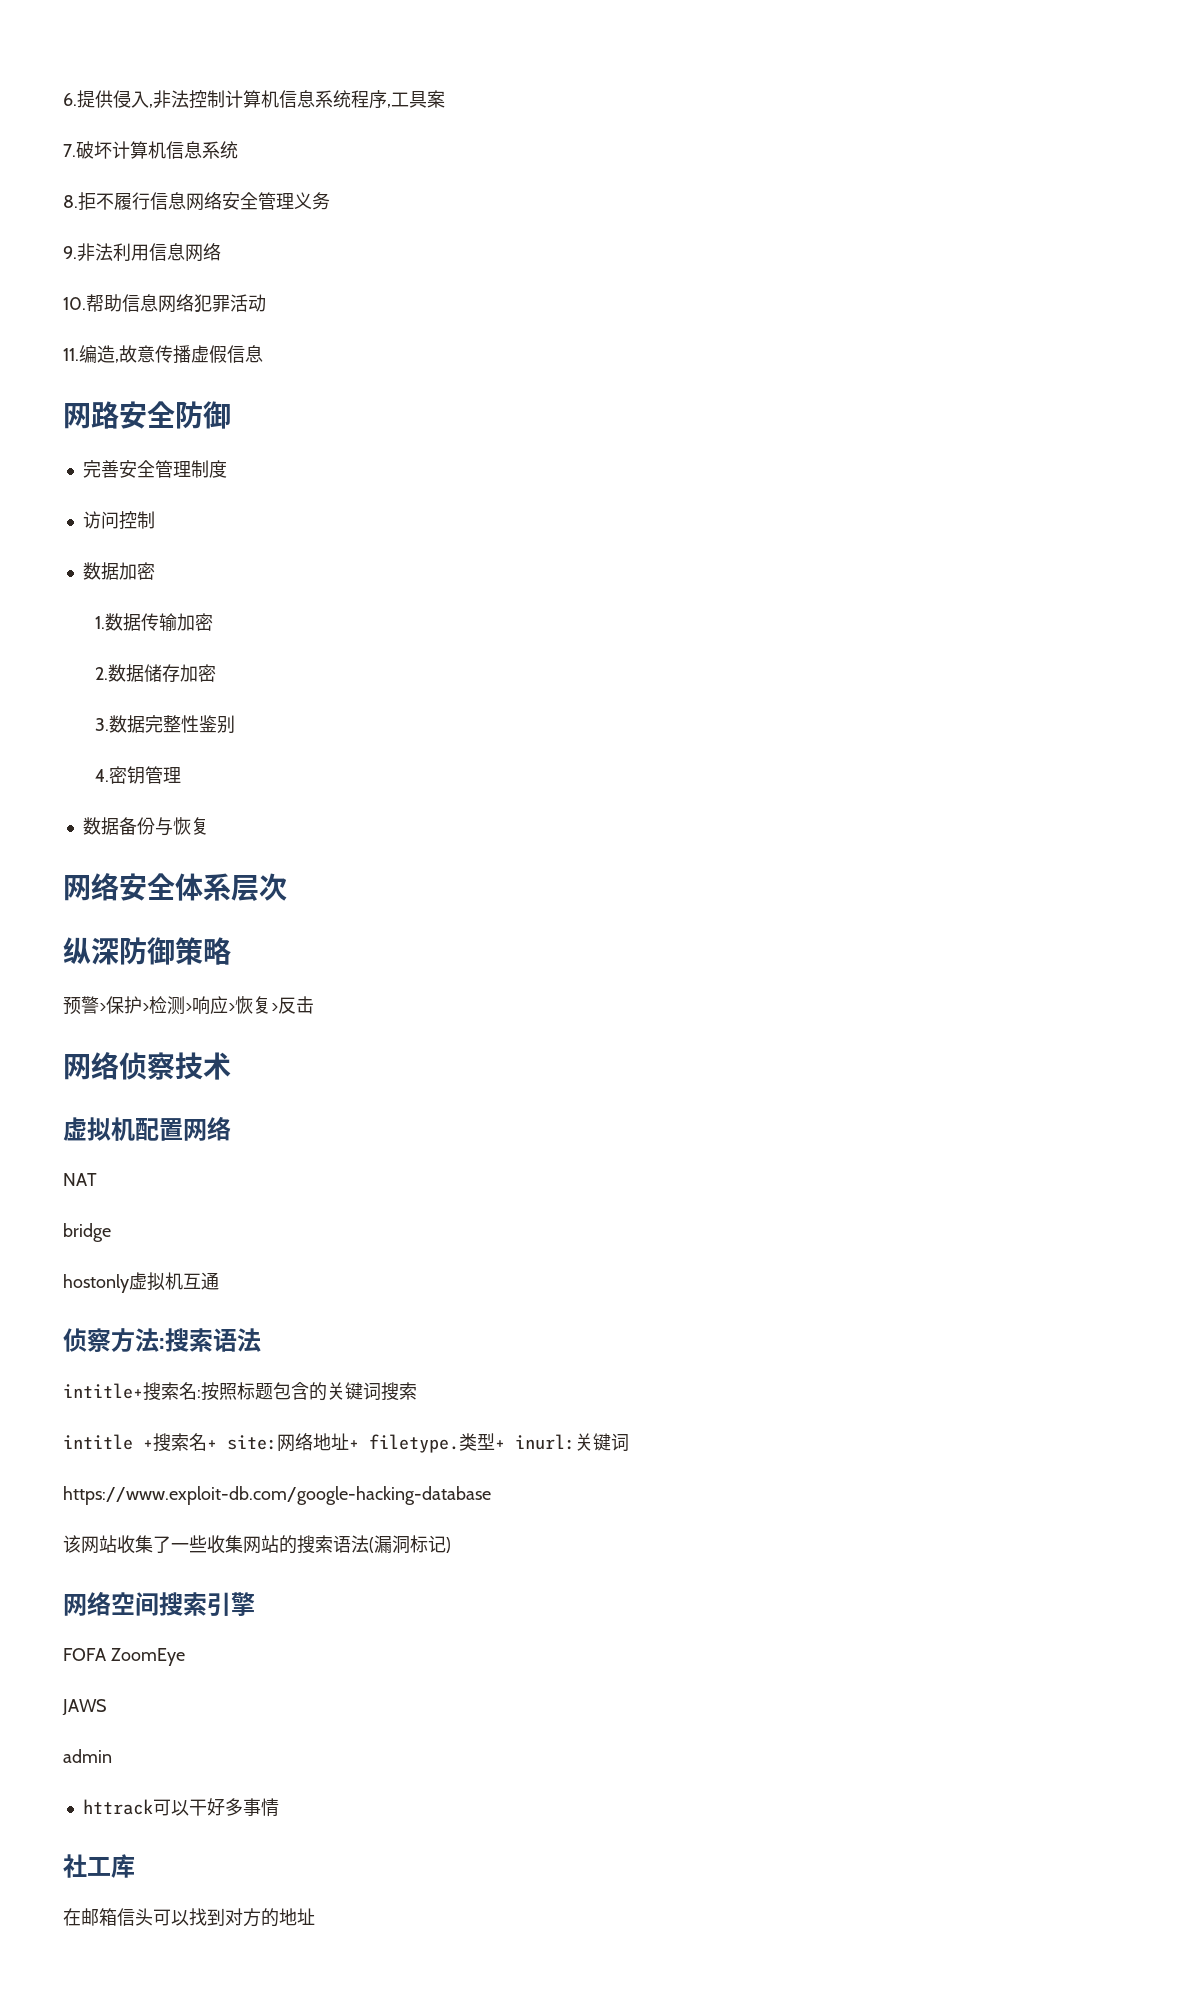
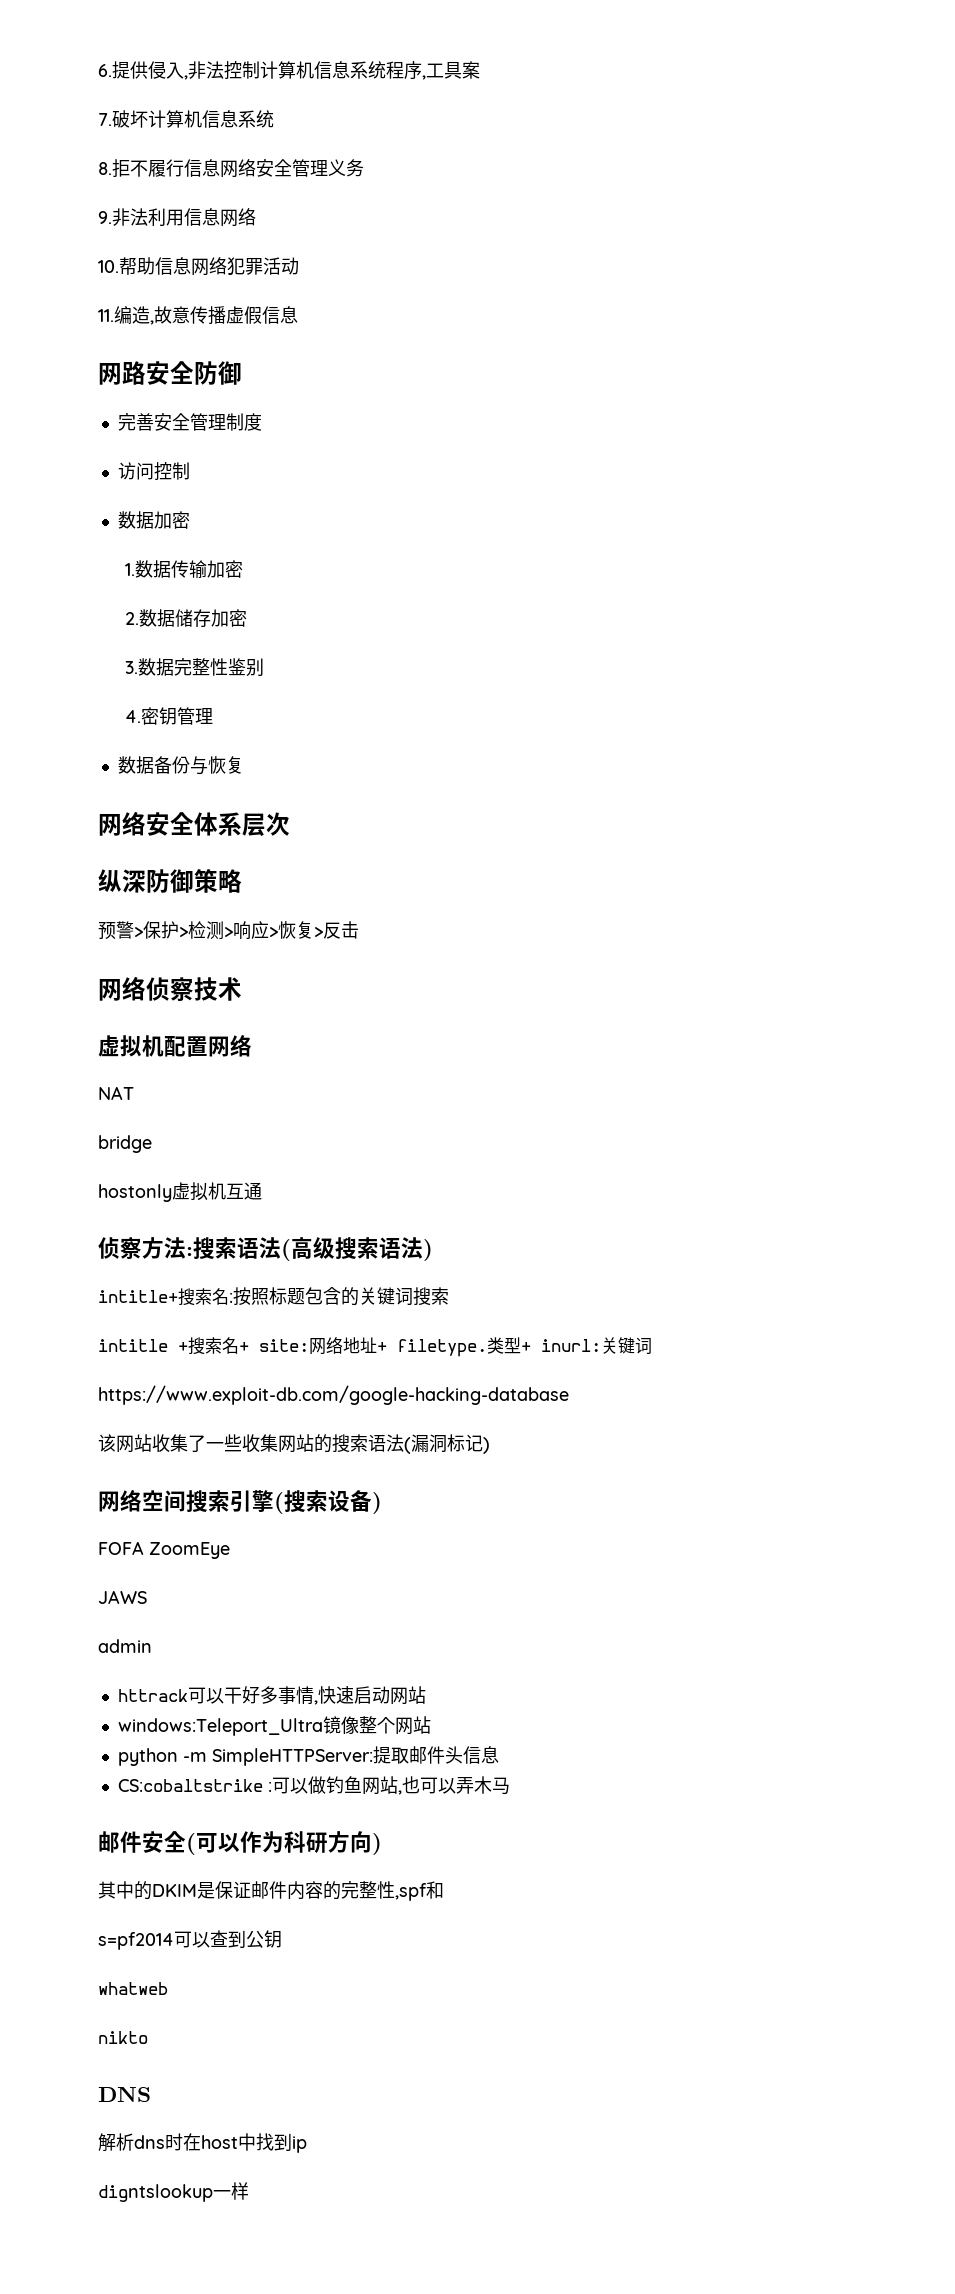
- 侦察方法:搜索语法
+ 侦察方法:搜索语法(高级搜索语法)
- 网络空间搜索引擎
+ 网络空间搜索引擎(搜索设备)
- httrack可以干好多事情
- 社工库
- 在邮箱信头可以找到对方的地址
+ httrack可以干好多事情,快速启动网站
+ windows:Teleport_Ultra镜像整个网站
+ python -m SimpleHTTPServer:提取邮件头信息
+ CS:cobaltstrike :可以做钓鱼网站,也可以弄木马
+ 邮件安全(可以作为科研方向)
+ 其中的DKIM是保证邮件内容的完整性,spf和
+ s=pf2014可以查到公钥
+ whatweb
+ nikto
+ DNS
+ 解析dns时在host中找到ip
+ digntslookup一样

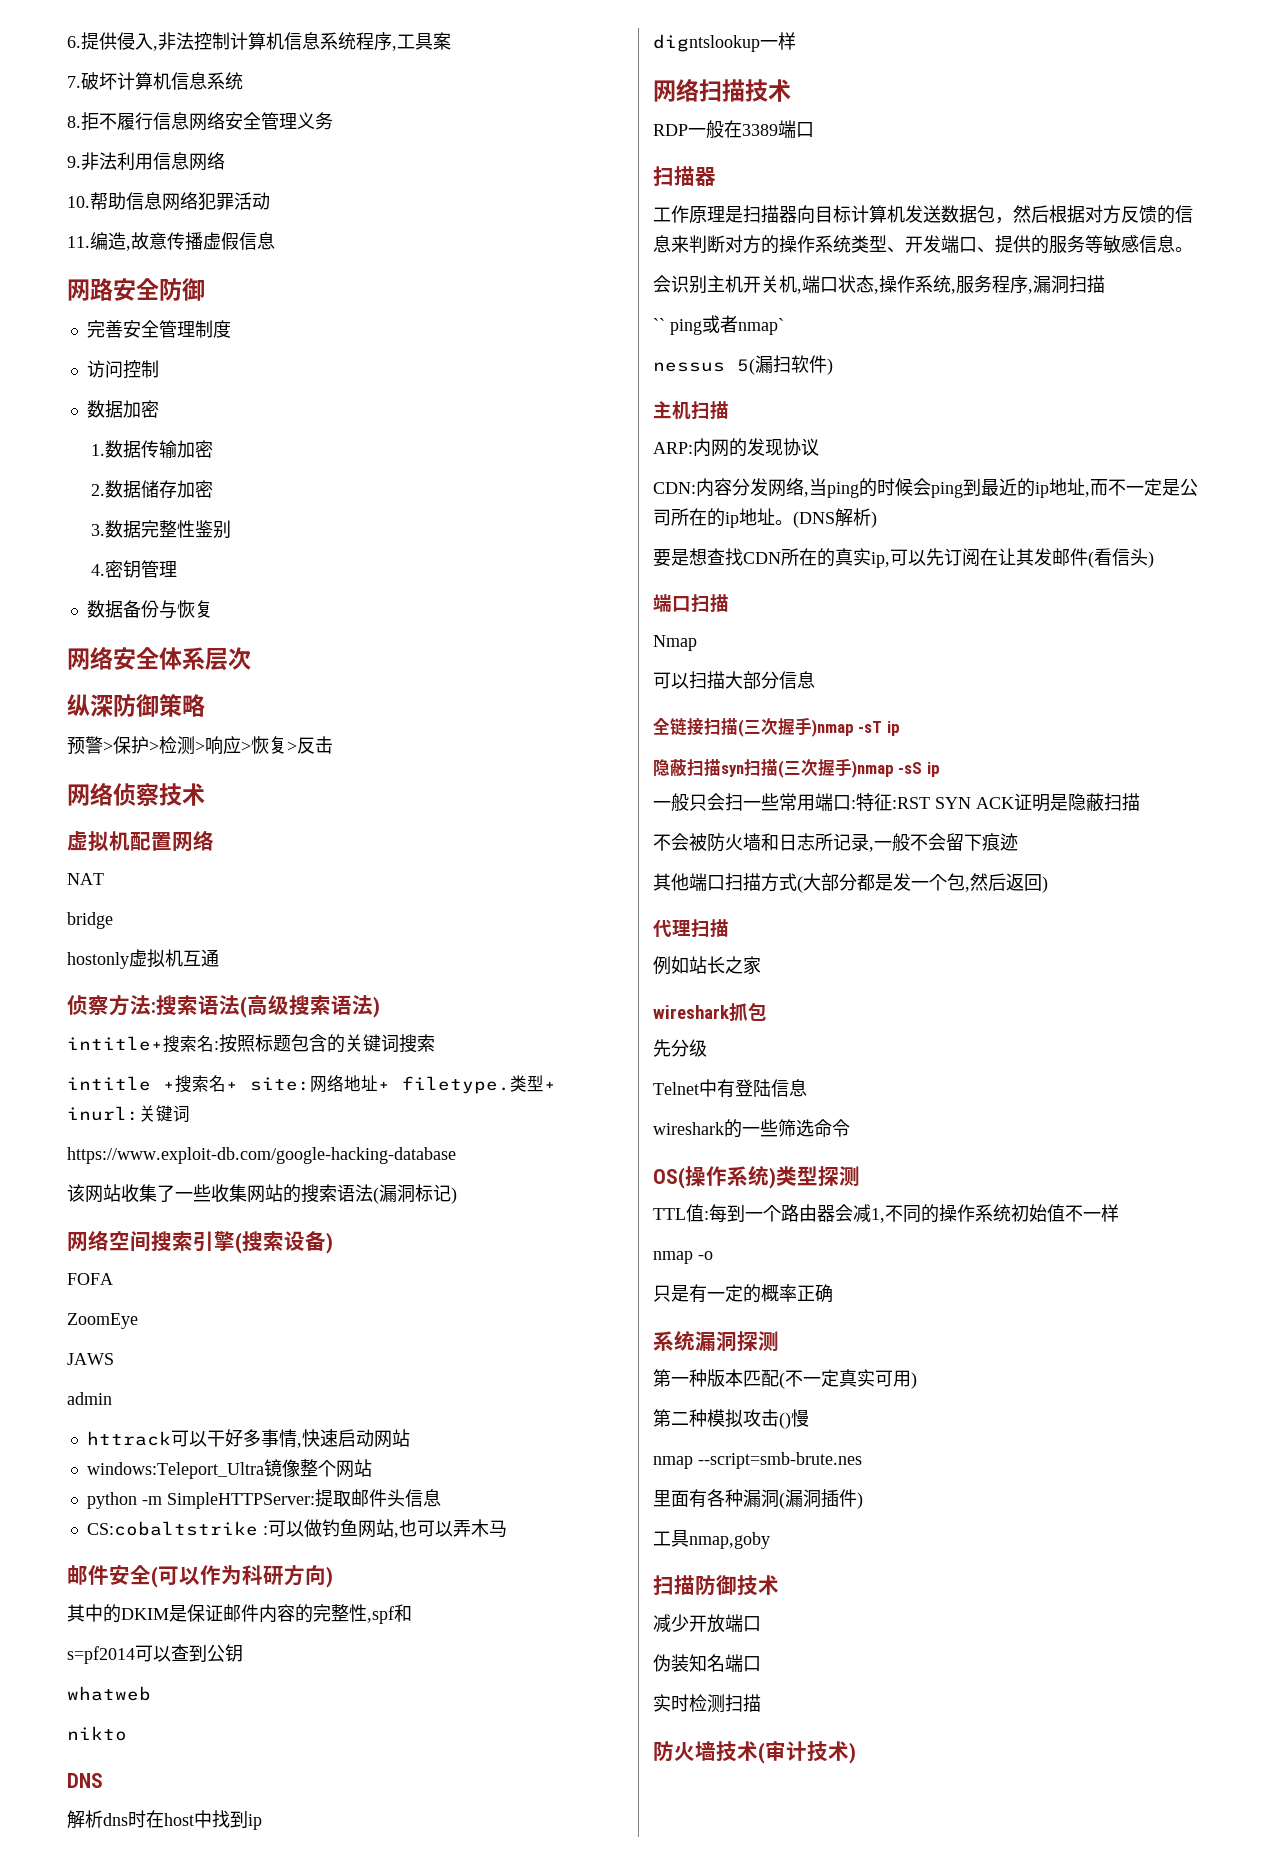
- FOFA ZoomEye
+ FOFA
+ ZoomEye
+ 网络扫描技术
+ RDP一般在3389端口
+ 扫描器
+ 工作原理是扫描器向目标计算机发送数据包，然后根据对方反馈的信息来判断对方的操作系统类型、开发端口、提供的服务等敏感信息。
+ 会识别主机开关机,端口状态,操作系统,服务程序,漏洞扫描
+ `` ping或者nmap`
+ nessus 5(漏扫软件)
+ 主机扫描
+ ARP:内网的发现协议
+ CDN:内容分发网络,当ping的时候会ping到最近的ip地址,而不一定是公司所在的ip地址。(DNS解析)
+ 要是想查找CDN所在的真实ip,可以先订阅在让其发邮件(看信头)
+ 端口扫描
+ Nmap
+ 可以扫描大部分信息
+ 全链接扫描(三次握手)nmap -sT ip
+ 隐蔽扫描syn扫描(三次握手)nmap -sS ip
+ 一般只会扫一些常用端口:特征:RST SYN ACK证明是隐蔽扫描
+ 不会被防火墙和日志所记录,一般不会留下痕迹
+ 其他端口扫描方式(大部分都是发一个包,然后返回)
+ 代理扫描
+ 例如站长之家
+ wireshark抓包
+ 先分级
+ Telnet中有登陆信息
+ wireshark的一些筛选命令
+ OS(操作系统)类型探测
+ TTL值:每到一个路由器会减1,不同的操作系统初始值不一样
+ nmap -o
+ 只是有一定的概率正确
+ 系统漏洞探测
+ 第一种版本匹配(不一定真实可用)
+ 第二种模拟攻击()慢
+ nmap --script=smb-brute.nes
+ 里面有各种漏洞(漏洞插件)
+ 工具nmap,goby
+ 扫描防御技术
+ 减少开放端口
+ 伪装知名端口
+ 实时检测扫描
+ 防火墙技术(审计技术)

